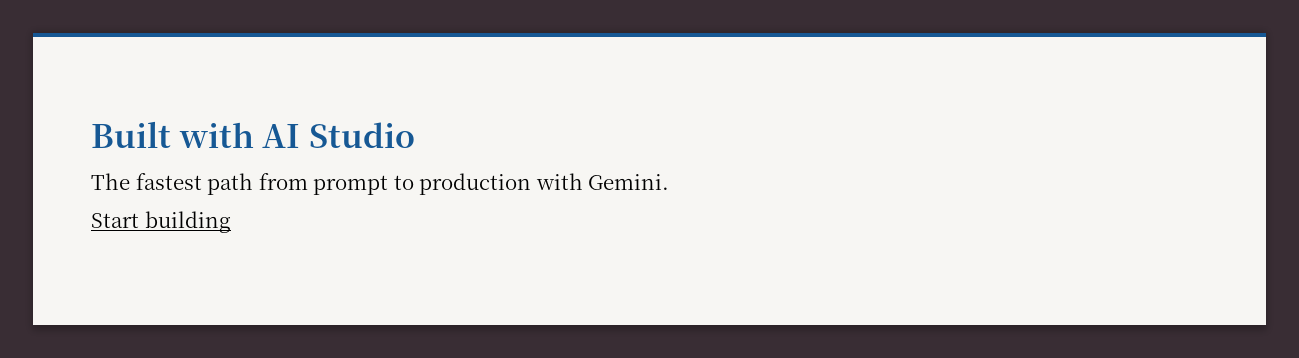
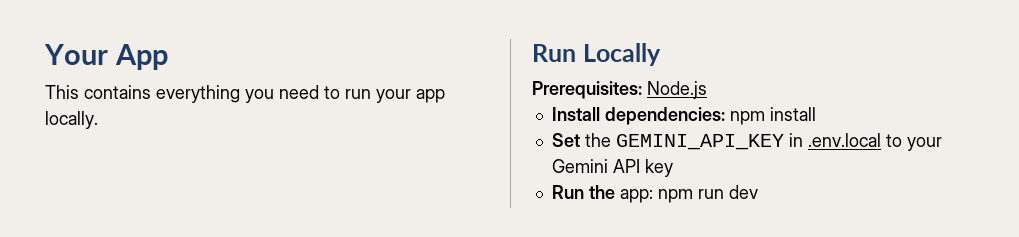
- Built with AI Studio
- The fastest path from prompt to production with Gemini.
- Start building
+ Your App
+ This contains everything you need to run your app locally.
+ Run Locally
+ Prerequisites: Node.js
+ Install dependencies: npm install
+ Set the GEMINI_API_KEY in .env.local to your Gemini API key
+ Run the app: npm run dev

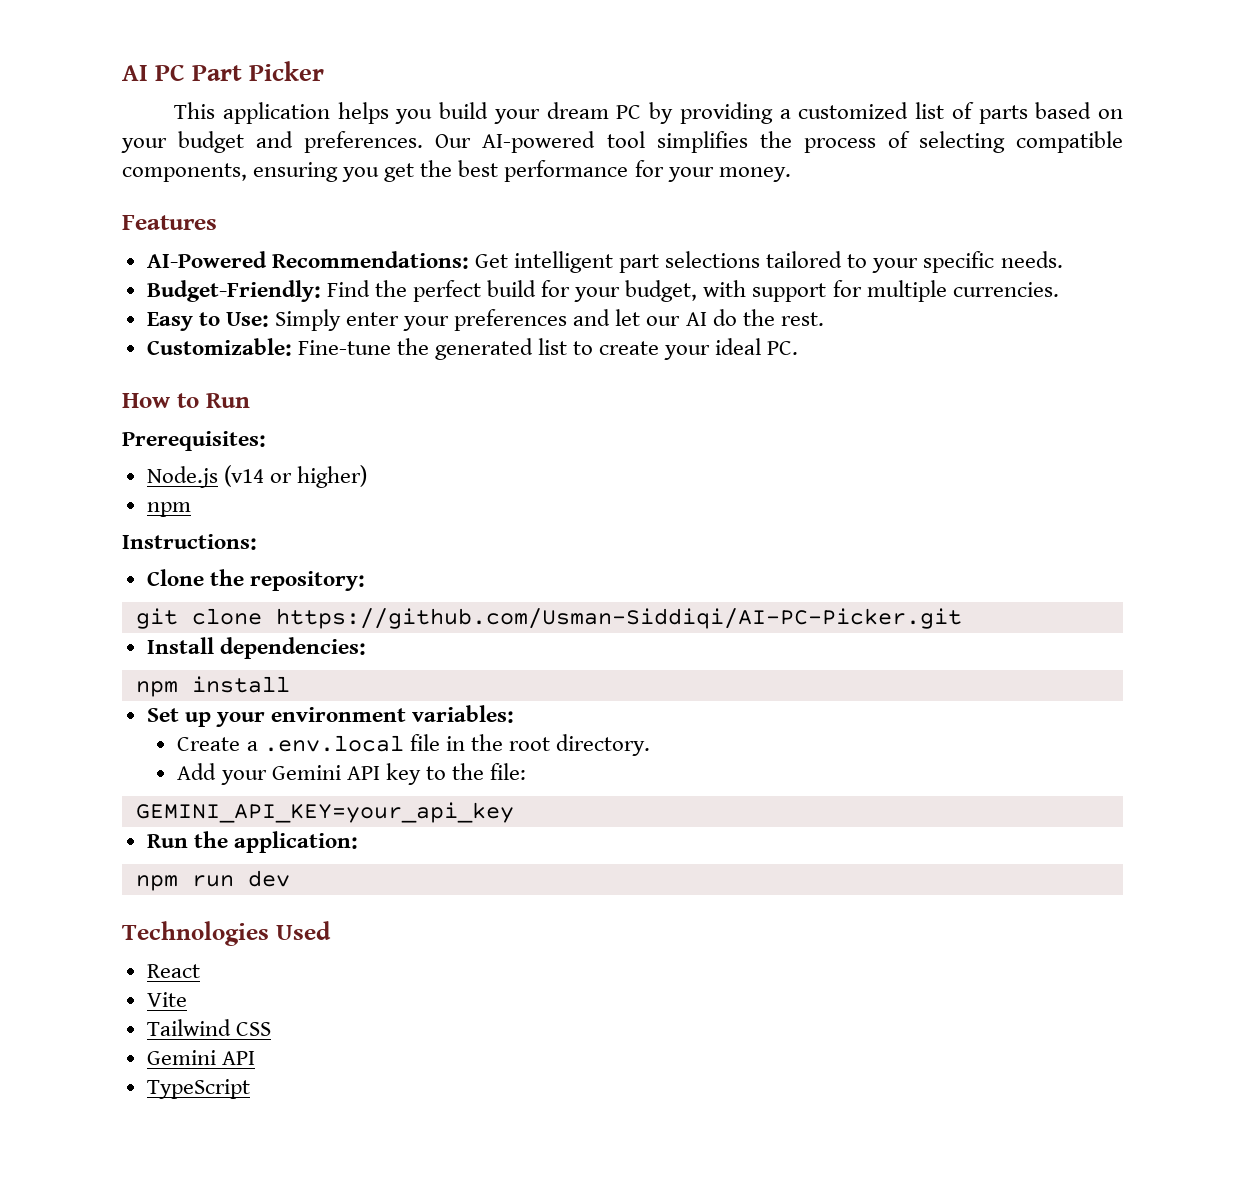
- Your App
- This contains everything you need to run your app locally.
- Run Locally
+ AI PC Part Picker
+ This application helps you build your dream PC by providing a customized list of parts based on your budget and preferences. Our AI-powered tool simplifies the process of selecting compatible components, ensuring you get the best performance for your money.
+ Features
+ AI-Powered Recommendations: Get intelligent part selections tailored to your specific needs.
+ Budget-Friendly: Find the perfect build for your budget, with support for multiple currencies.
+ Easy to Use: Simply enter your preferences and let our AI do the rest.
+ Customizable: Fine-tune the generated list to create your ideal PC.
+ How to Run
- Prerequisites: Node.js
+ Prerequisites:
+ Node.js (v14 or higher)
+ npm
+ Instructions:
+ Clone the repository:
+ git clone https://github.com/Usman-Siddiqi/AI-PC-Picker.git
- Install dependencies: npm install
+ Install dependencies:
+ npm install
- Set the GEMINI_API_KEY in .env.local to your Gemini API key
+ Set up your environment variables:
+ Create a .env.local file in the root directory.
+ Add your Gemini API key to the file:
+ GEMINI_API_KEY=your_api_key
- Run the app: npm run dev
+ Run the application:
+ npm run dev
+ Technologies Used
+ React
+ Vite
+ Tailwind CSS
+ Gemini API
+ TypeScript

